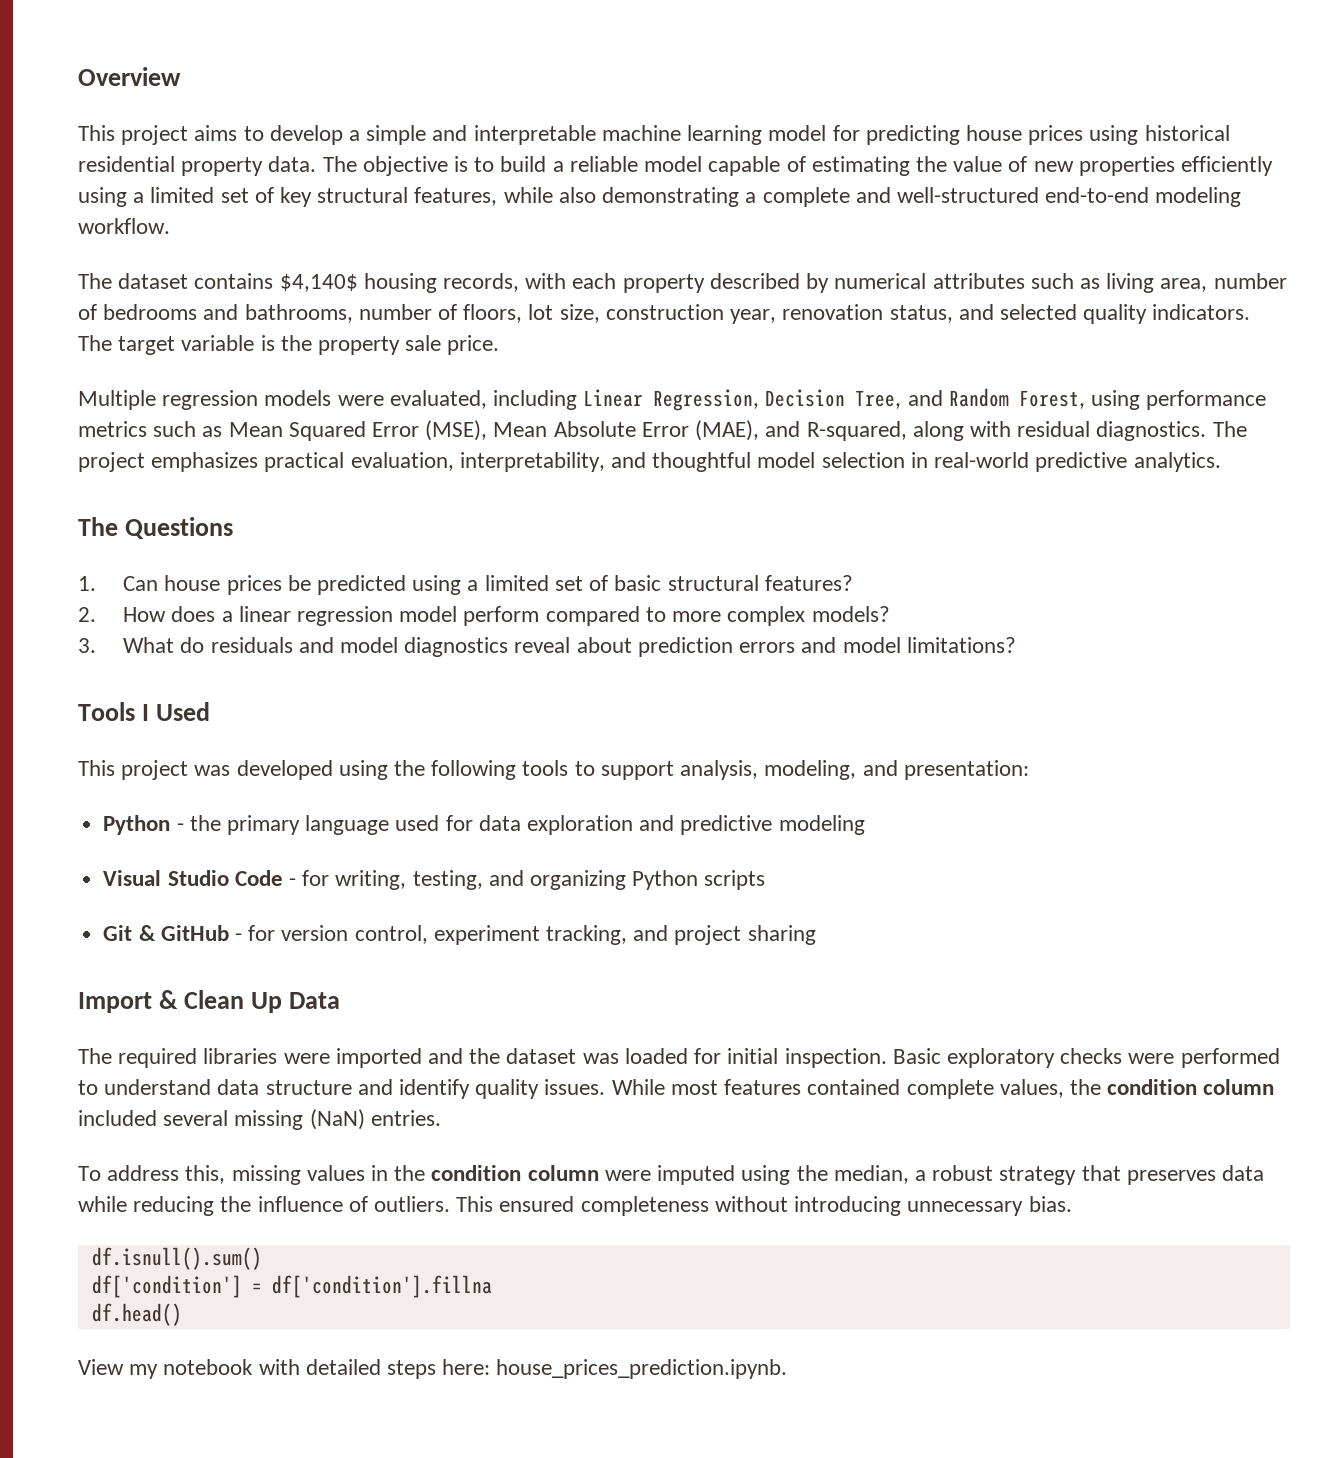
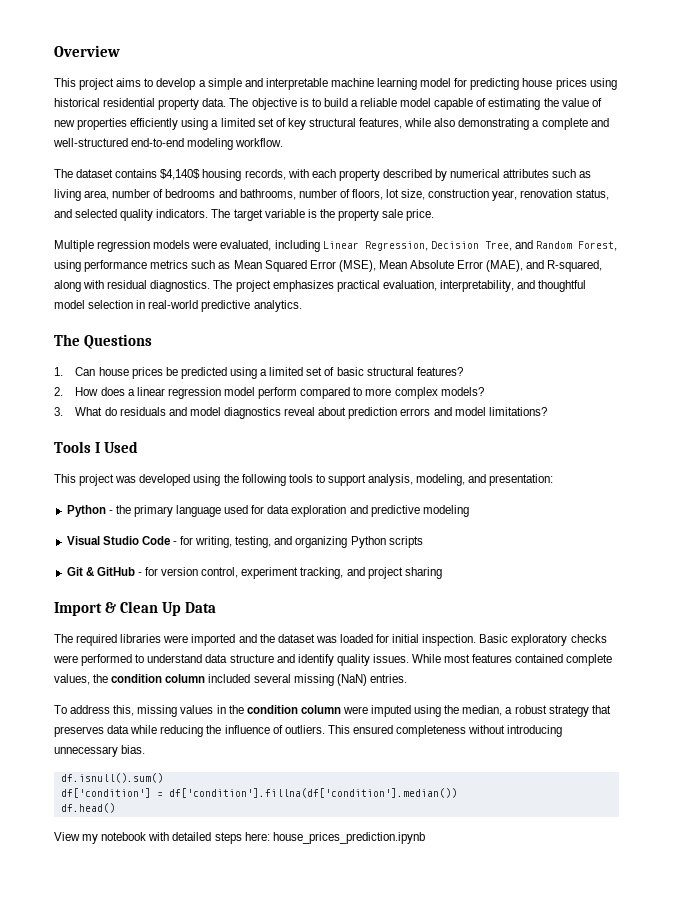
- df['condition'] = df['condition'].fillna
+ df['condition'] = df['condition'].fillna(df['condition'].median())
- View my notebook with detailed steps here: house_prices_prediction.ipynb.
+ View my notebook with detailed steps here: house_prices_prediction.ipynb

